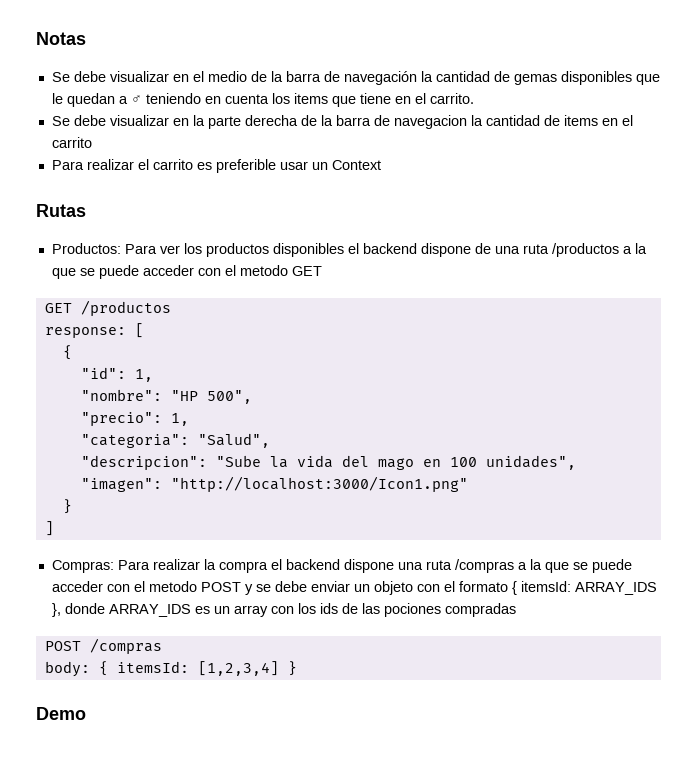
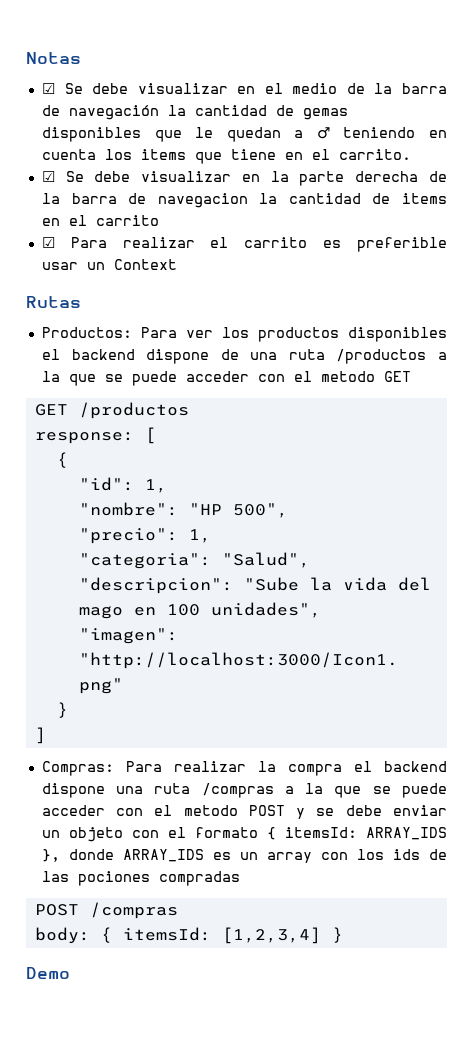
- Se debe visualizar en el medio de la barra de navegación la cantidad de gemas disponibles que le quedan a ♂ teniendo en cuenta los items que tiene en el carrito.
+ ☑ Se debe visualizar en el medio de la barra de navegación la cantidad de gemas disponibles que le quedan a ♂ teniendo en cuenta los items que tiene en el carrito.
- Se debe visualizar en la parte derecha de la barra de navegacion la cantidad de items en el carrito
+ ☑ Se debe visualizar en la parte derecha de la barra de navegacion la cantidad de items en el carrito
- Para realizar el carrito es preferible usar un Context
+ ☑ Para realizar el carrito es preferible usar un Context

